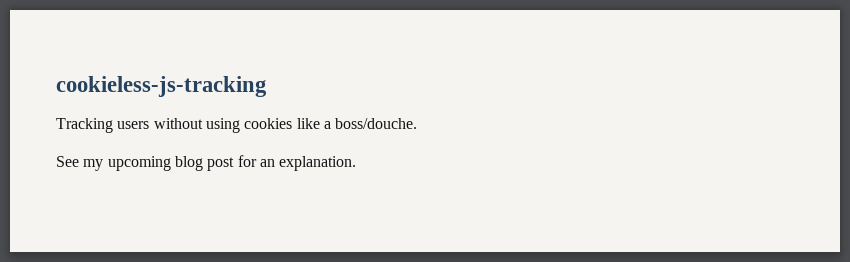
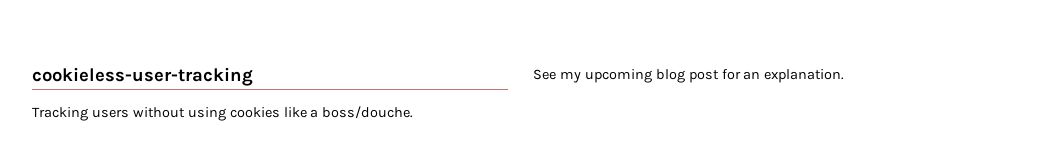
- cookieless-js-tracking
+ cookieless-user-tracking

